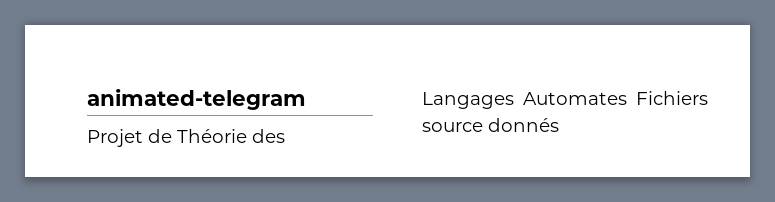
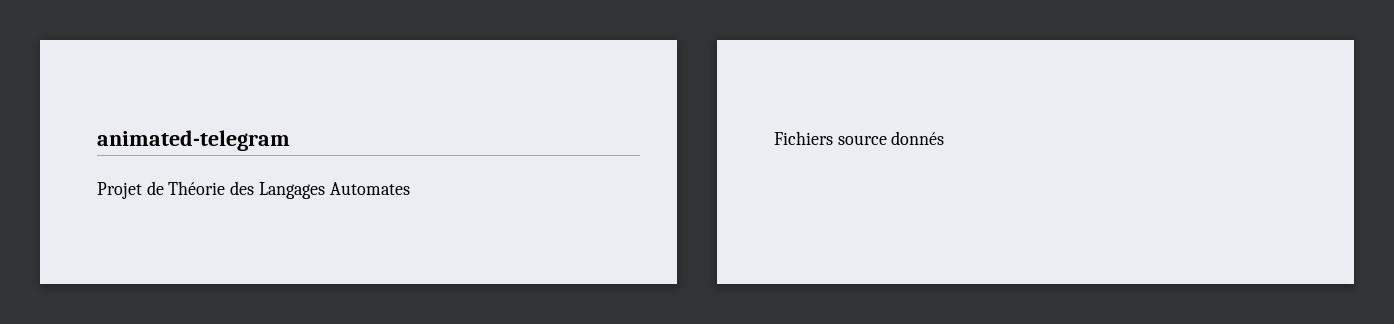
- Projet de Théorie des Langages Automates Fichiers source donnés
+ Projet de Théorie des Langages Automates
+ Fichiers source donnés

